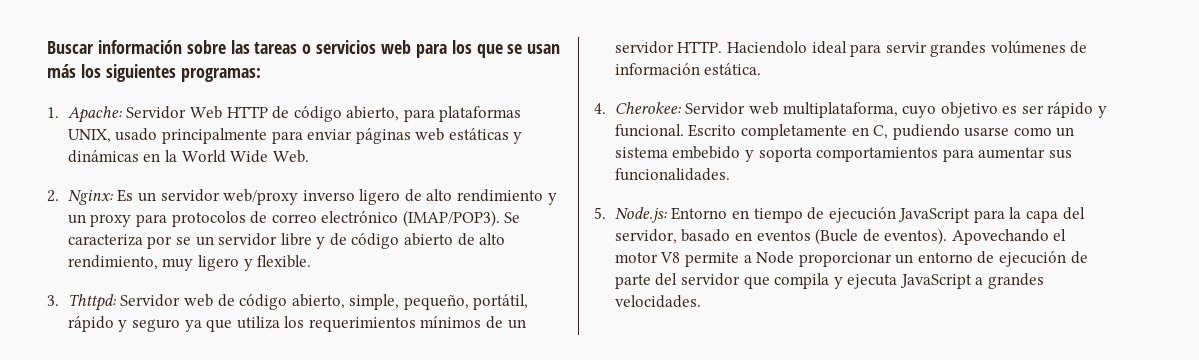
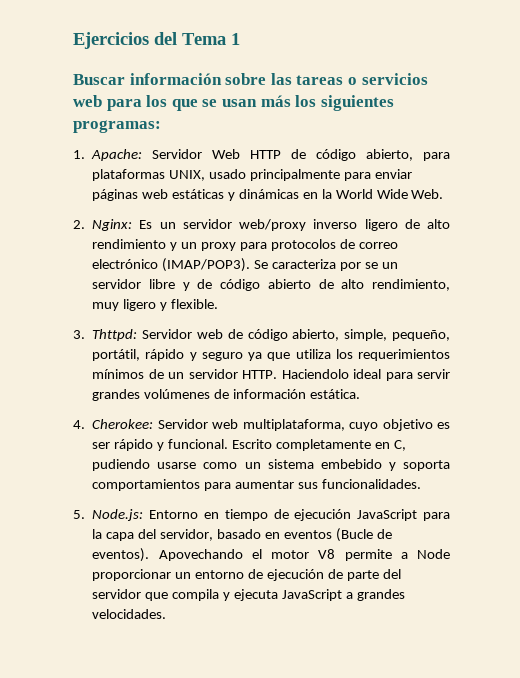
+ Ejercicios del Tema 1

